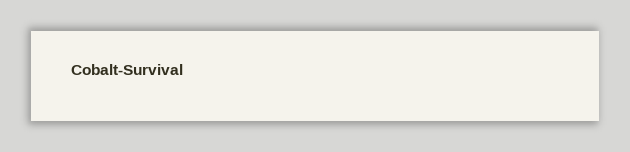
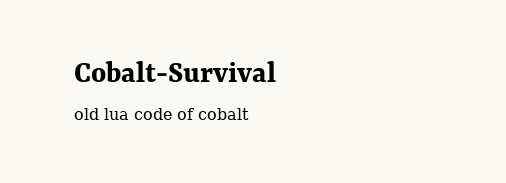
+ old lua code of cobalt

